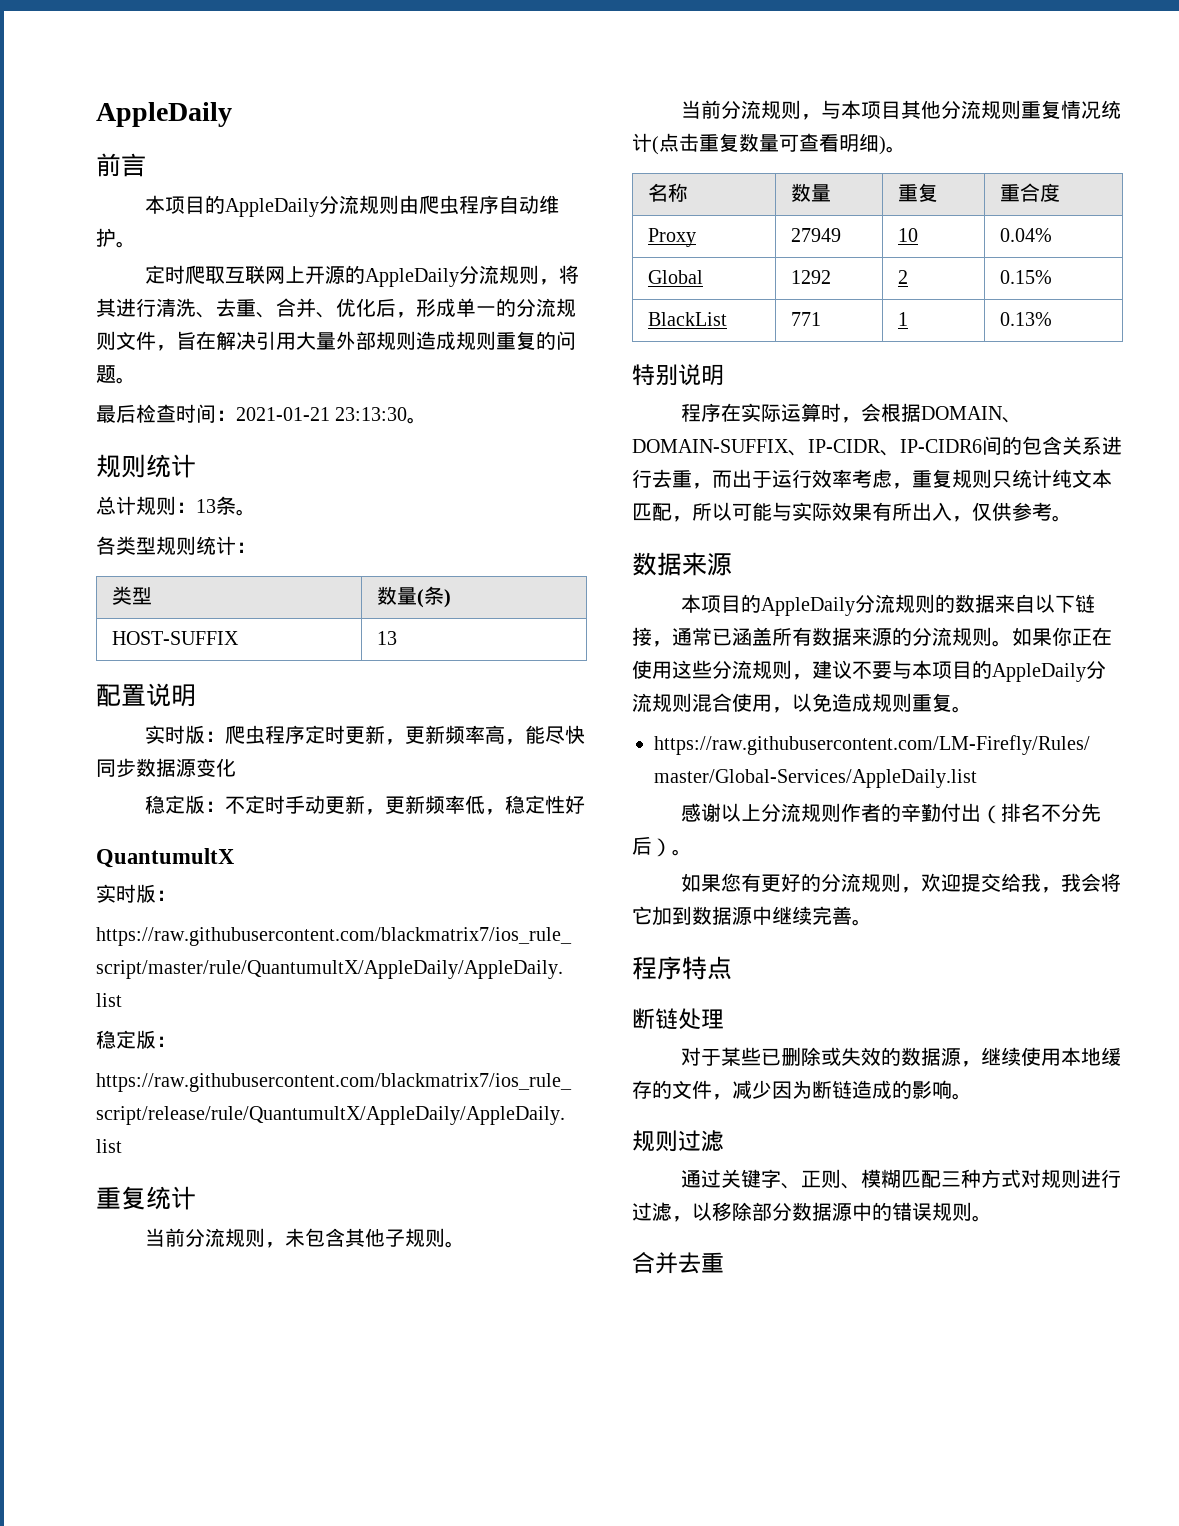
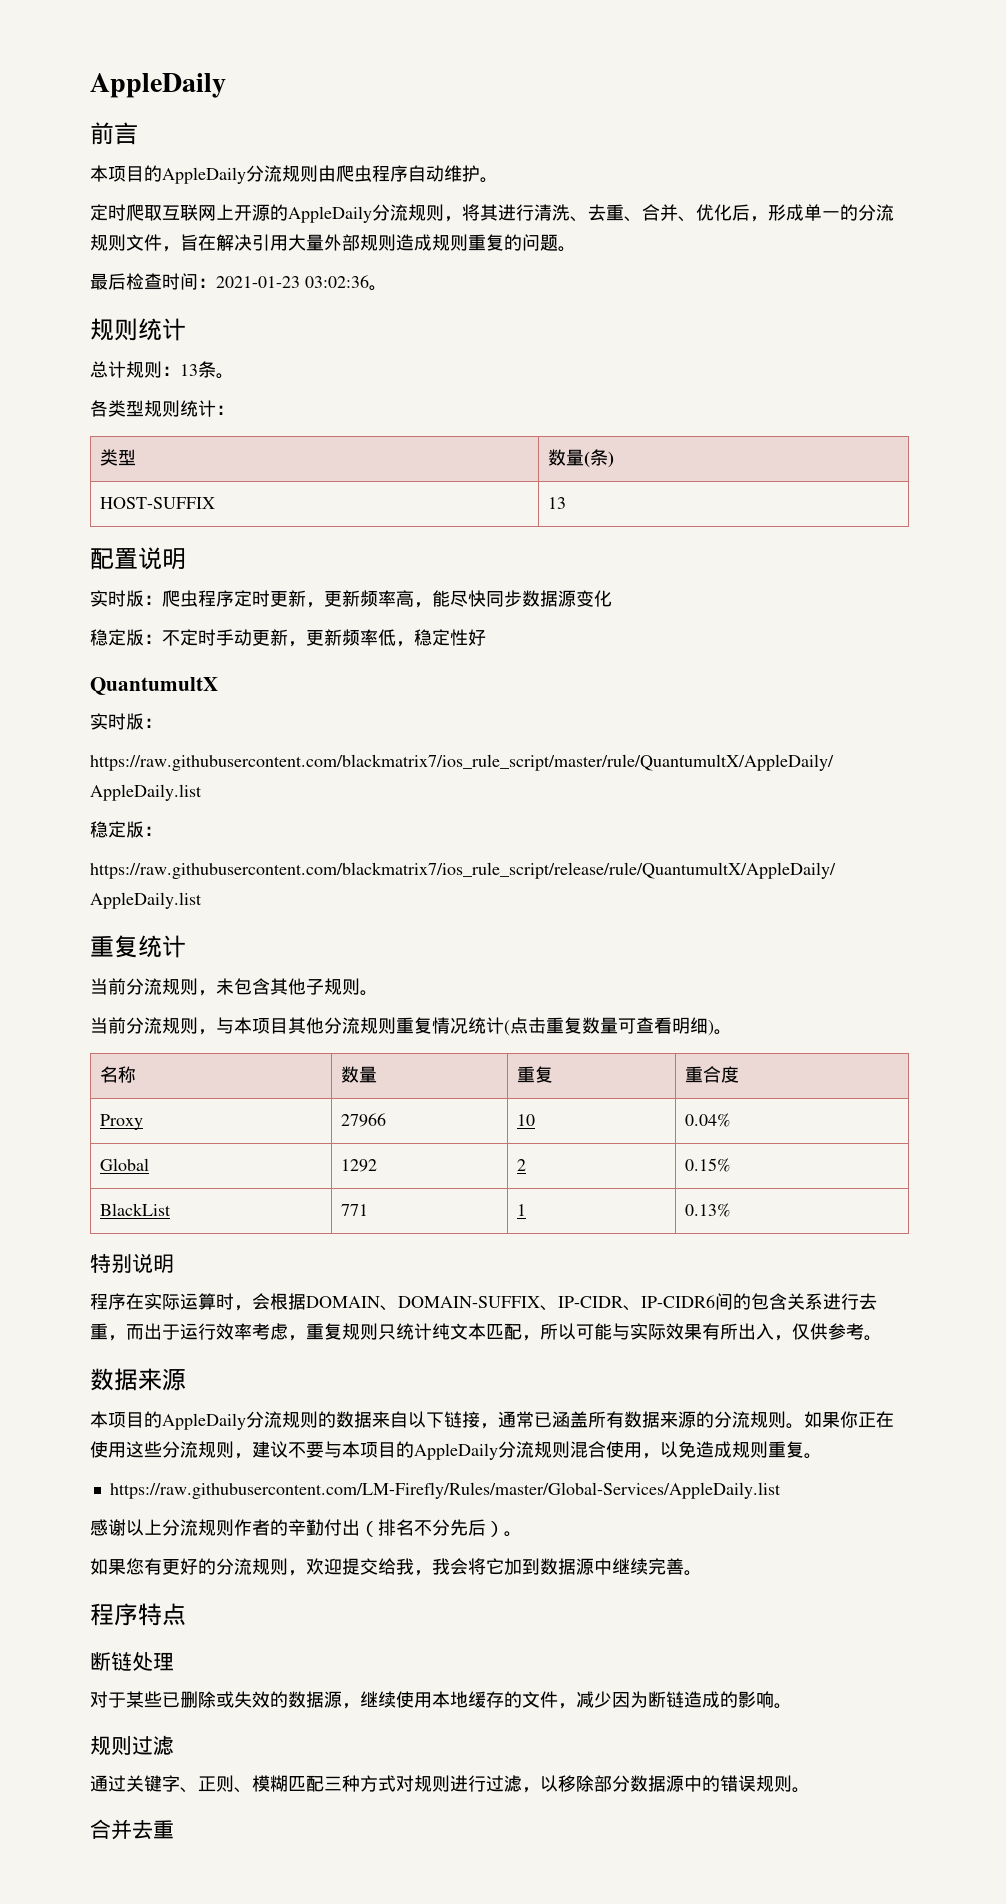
- 最后检查时间：2021-01-21 23:13:30。
+ 最后检查时间：2021-01-23 03:02:36。
- Proxy | 27949 | 10 | 0.04%
+ Proxy | 27966 | 10 | 0.04%

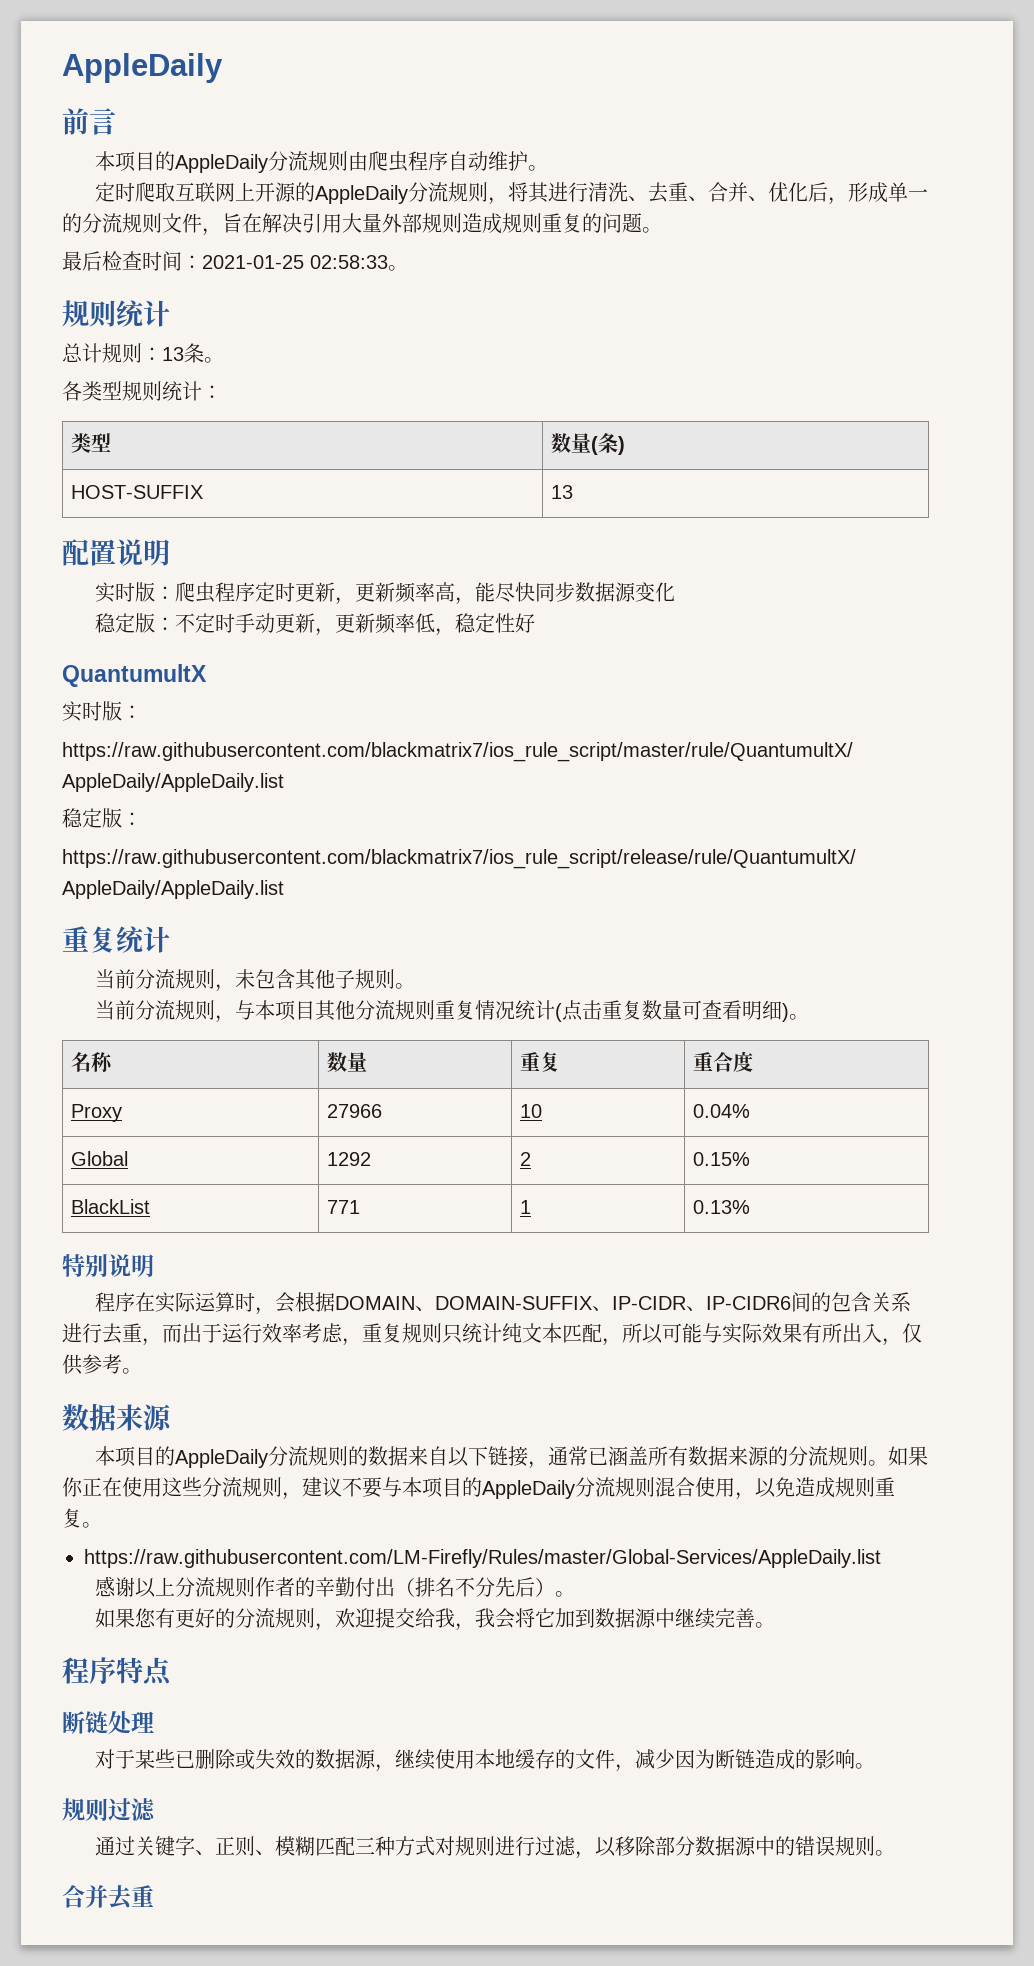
- 最后检查时间：2021-01-23 03:02:36。
+ 最后检查时间：2021-01-25 02:58:33。

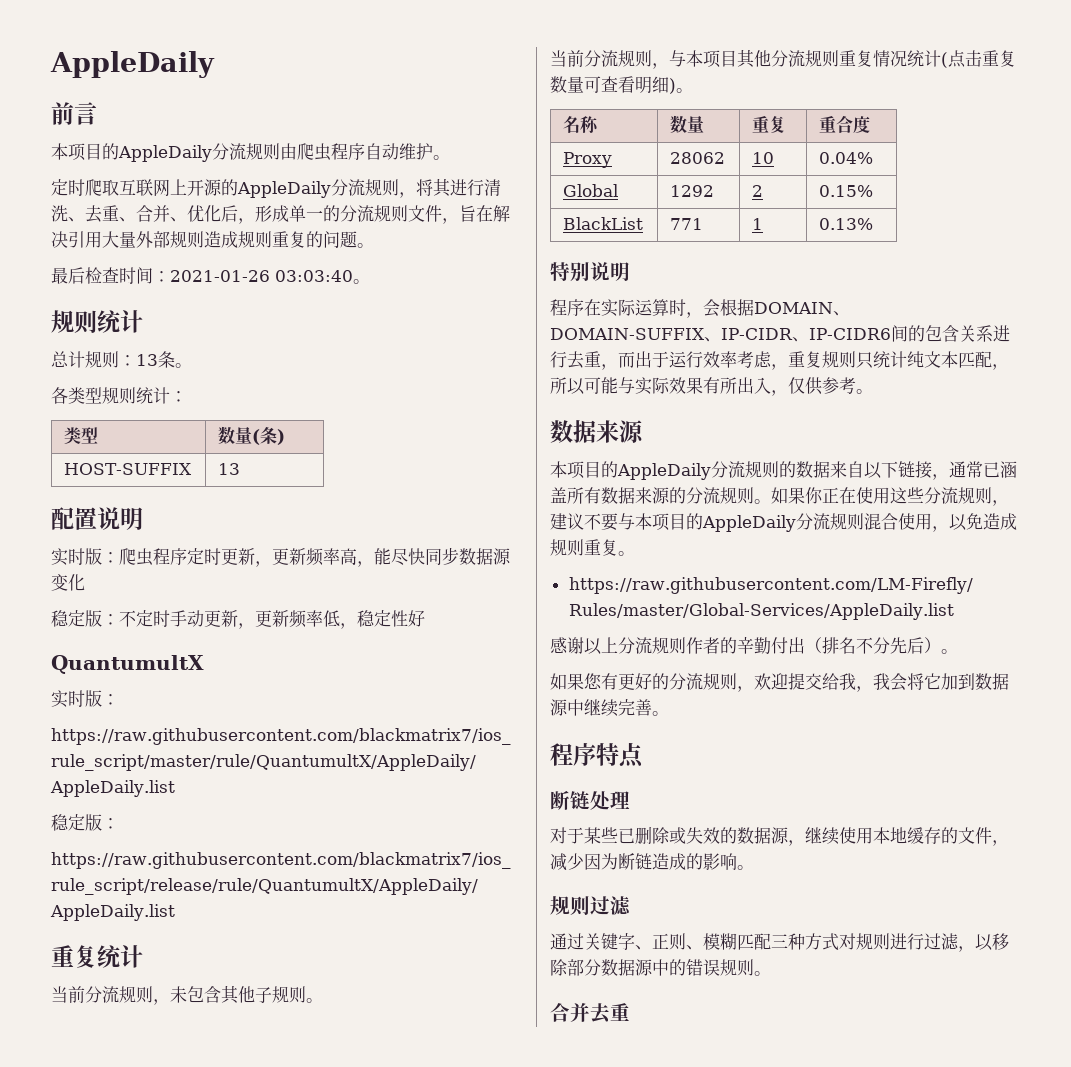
- 最后检查时间：2021-01-25 02:58:33。
+ 最后检查时间：2021-01-26 03:03:40。
- Proxy | 27966 | 10 | 0.04%
+ Proxy | 28062 | 10 | 0.04%

